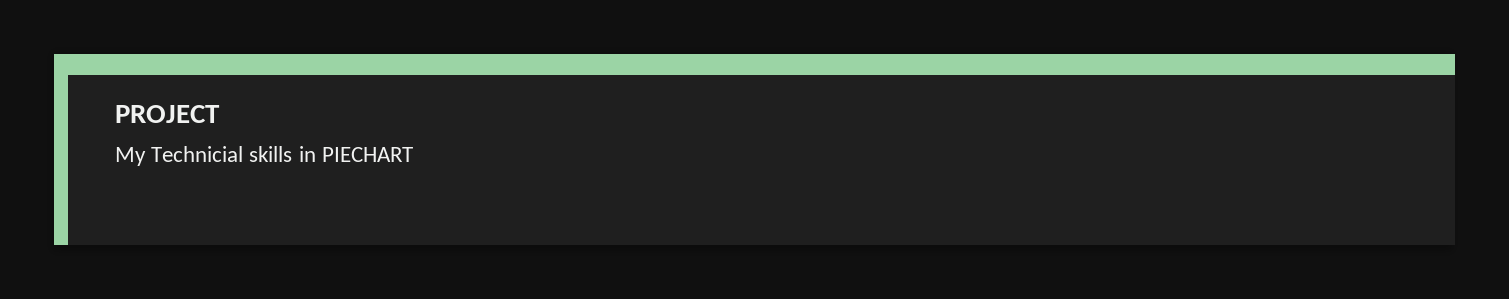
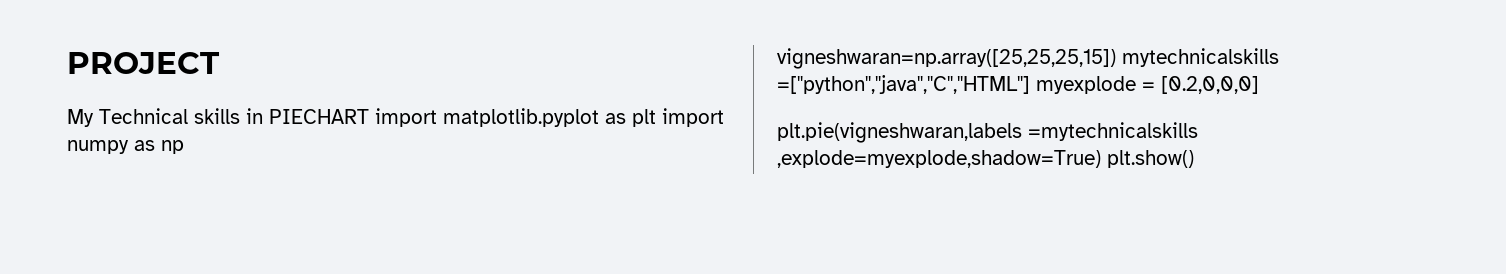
- My Technicial skills in PIECHART
+ My Technical skills in PIECHART import matplotlib.pyplot as plt import numpy as np
+ vigneshwaran=np.array([25,25,25,15]) mytechnicalskills =["python","java","C","HTML"] myexplode = [0.2,0,0,0]
+ plt.pie(vigneshwaran,labels =mytechnicalskills ,explode=myexplode,shadow=True) plt.show()

